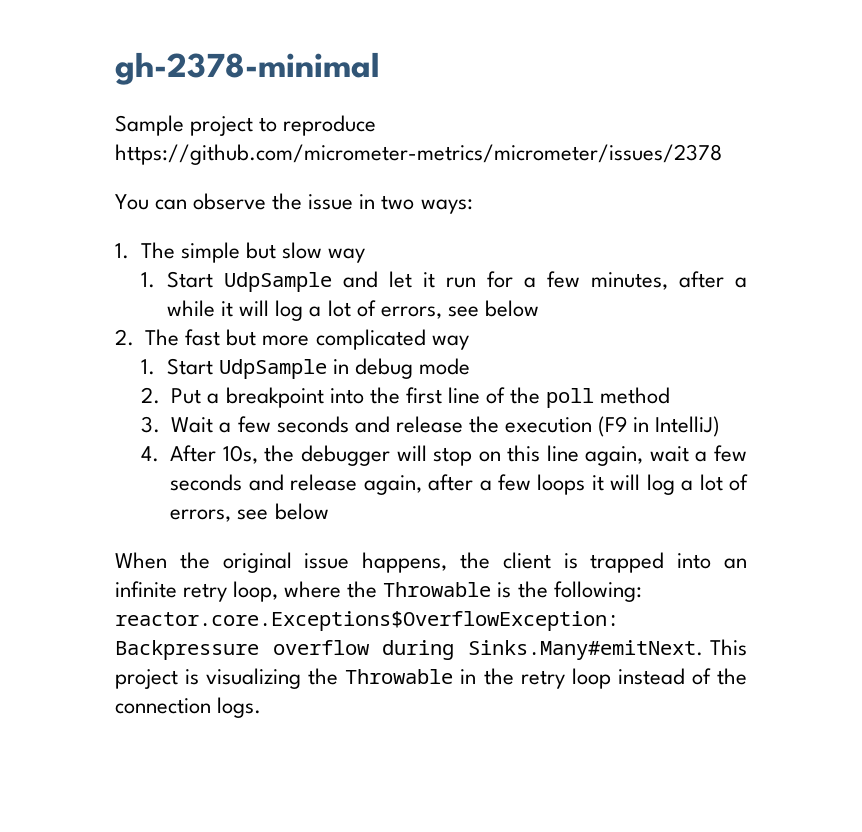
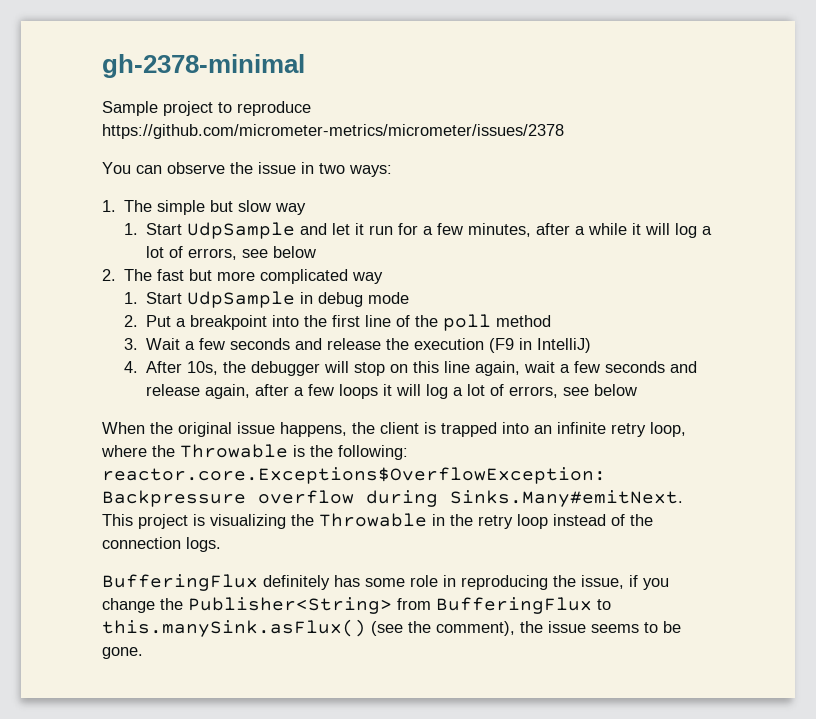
+ BufferingFlux definitely has some role in reproducing the issue, if you change the Publisher<String> from BufferingFlux to this.manySink.asFlux() (see the comment), the issue seems to be gone.

